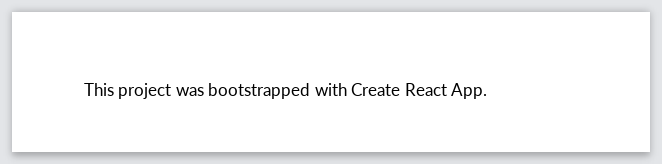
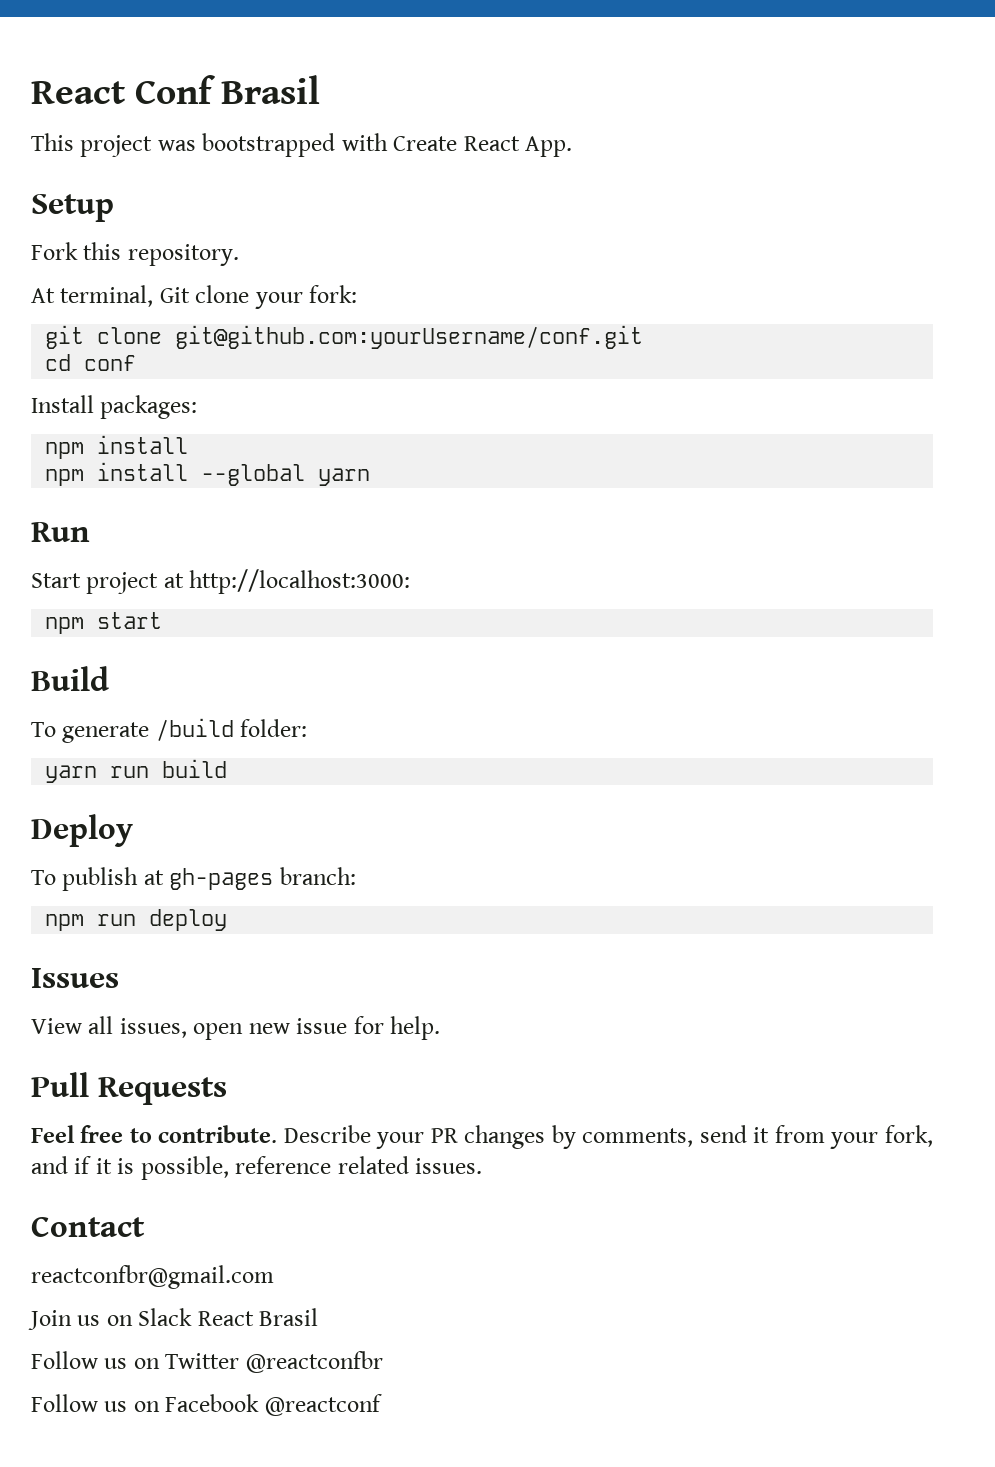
+ React Conf Brasil
+ Setup
+ Fork this repository.
+ At terminal, Git clone your fork:
+ git clone git@github.com:yourUsername/conf.git
+ cd conf
+ Install packages:
+ npm install
+ npm install --global yarn
+ Run
+ Start project at http://localhost:3000:
+ npm start
+ Build
+ To generate /build folder:
+ yarn run build
+ Deploy
+ To publish at gh-pages branch:
+ npm run deploy
+ Issues
+ View all issues, open new issue for help.
+ Pull Requests
+ Feel free to contribute. Describe your PR changes by comments, send it from your fork, and if it is possible, reference related issues.
+ Contact
+ reactconfbr@gmail.com
+ Join us on Slack React Brasil
+ Follow us on Twitter @reactconfbr
+ Follow us on Facebook @reactconf

